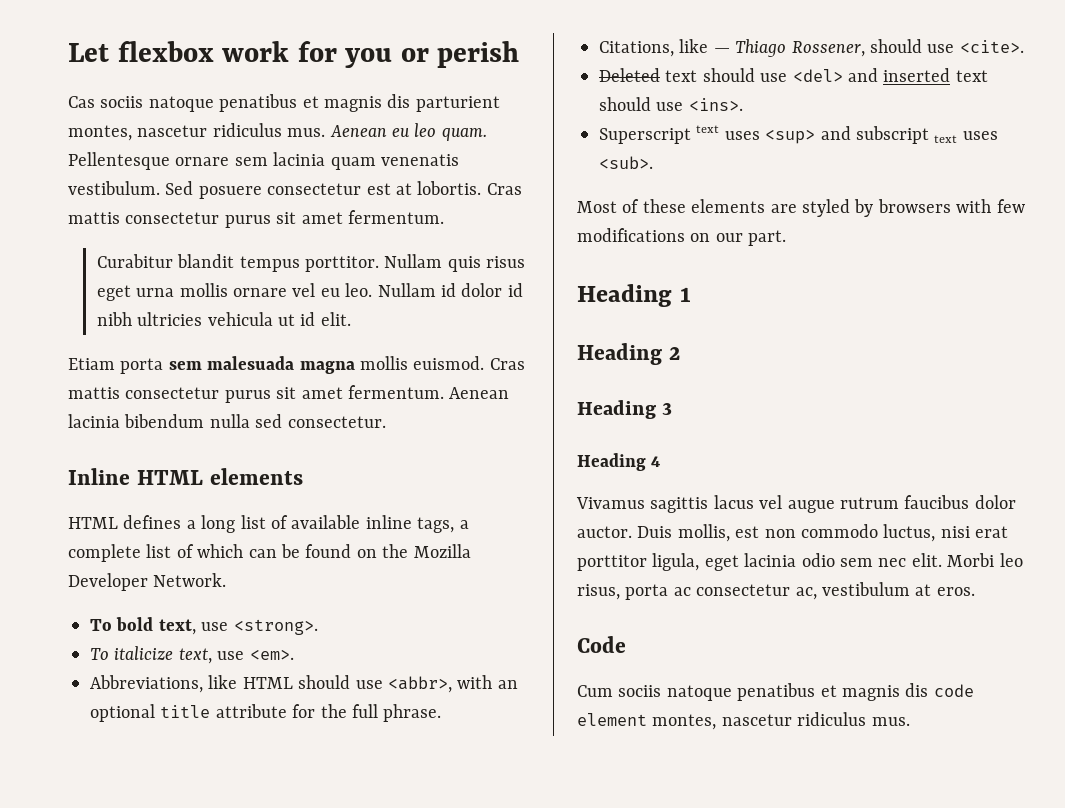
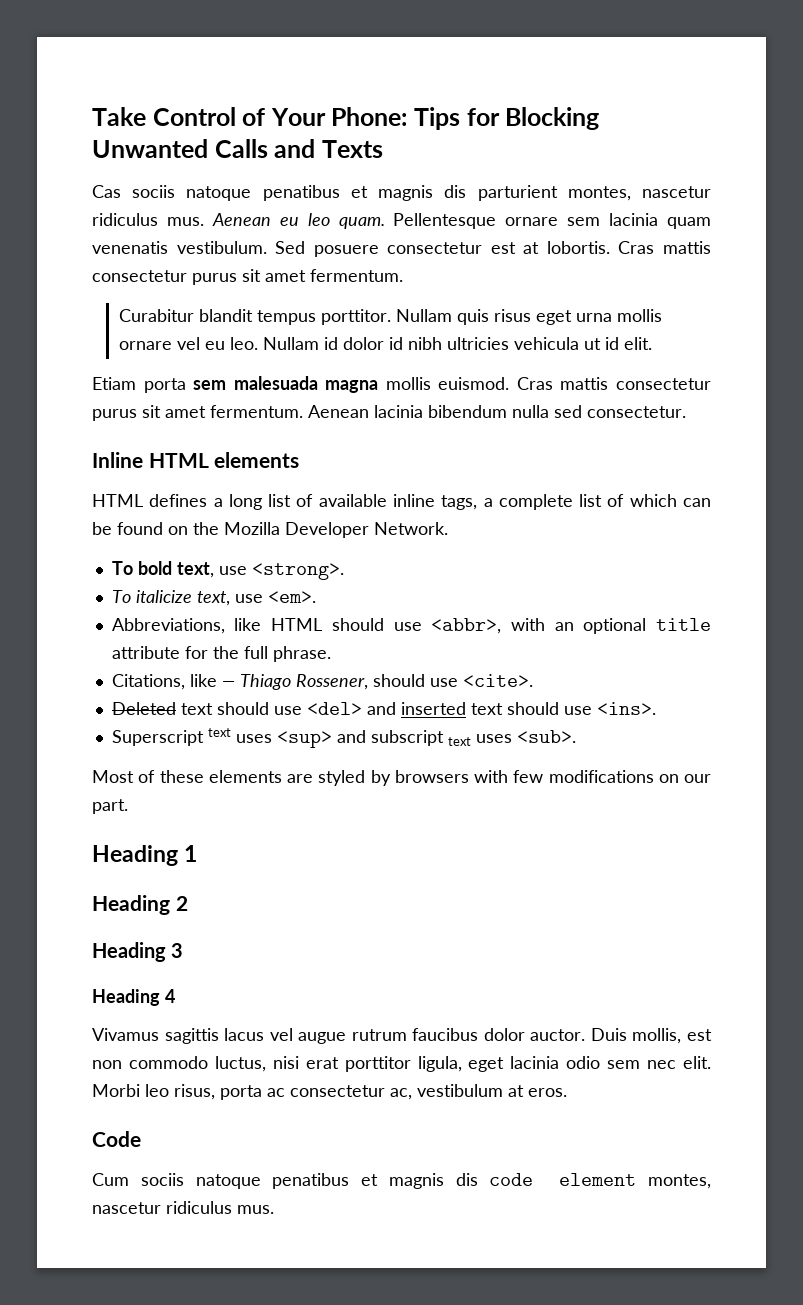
- Let flexbox work for you or perish
+ Take Control of Your Phone: Tips for Blocking Unwanted Calls and Texts

